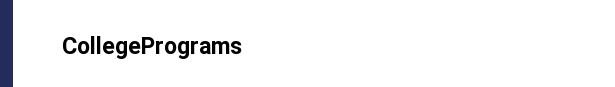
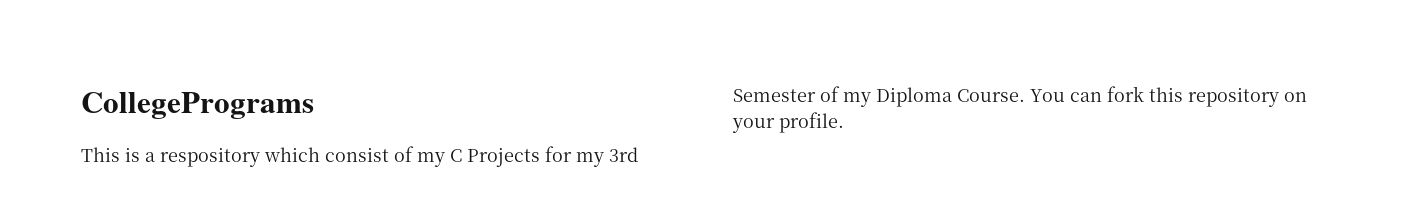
+ This is a respository which consist of my C Projects for my 3rd Semester of my Diploma Course. You can fork this repository on your profile.

